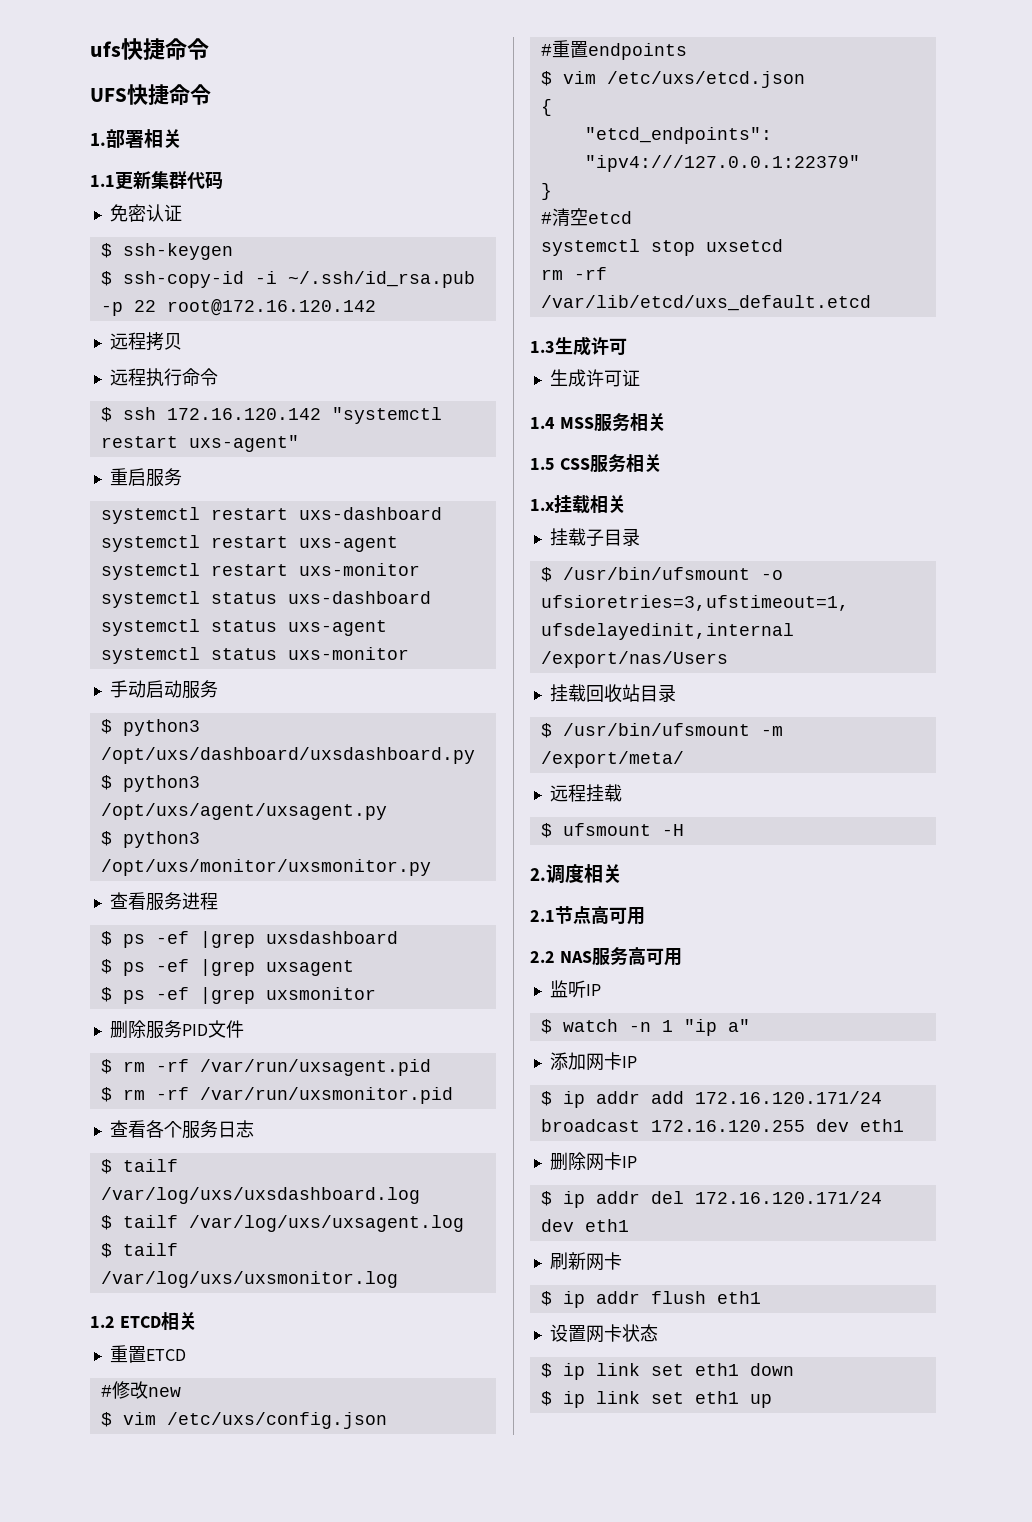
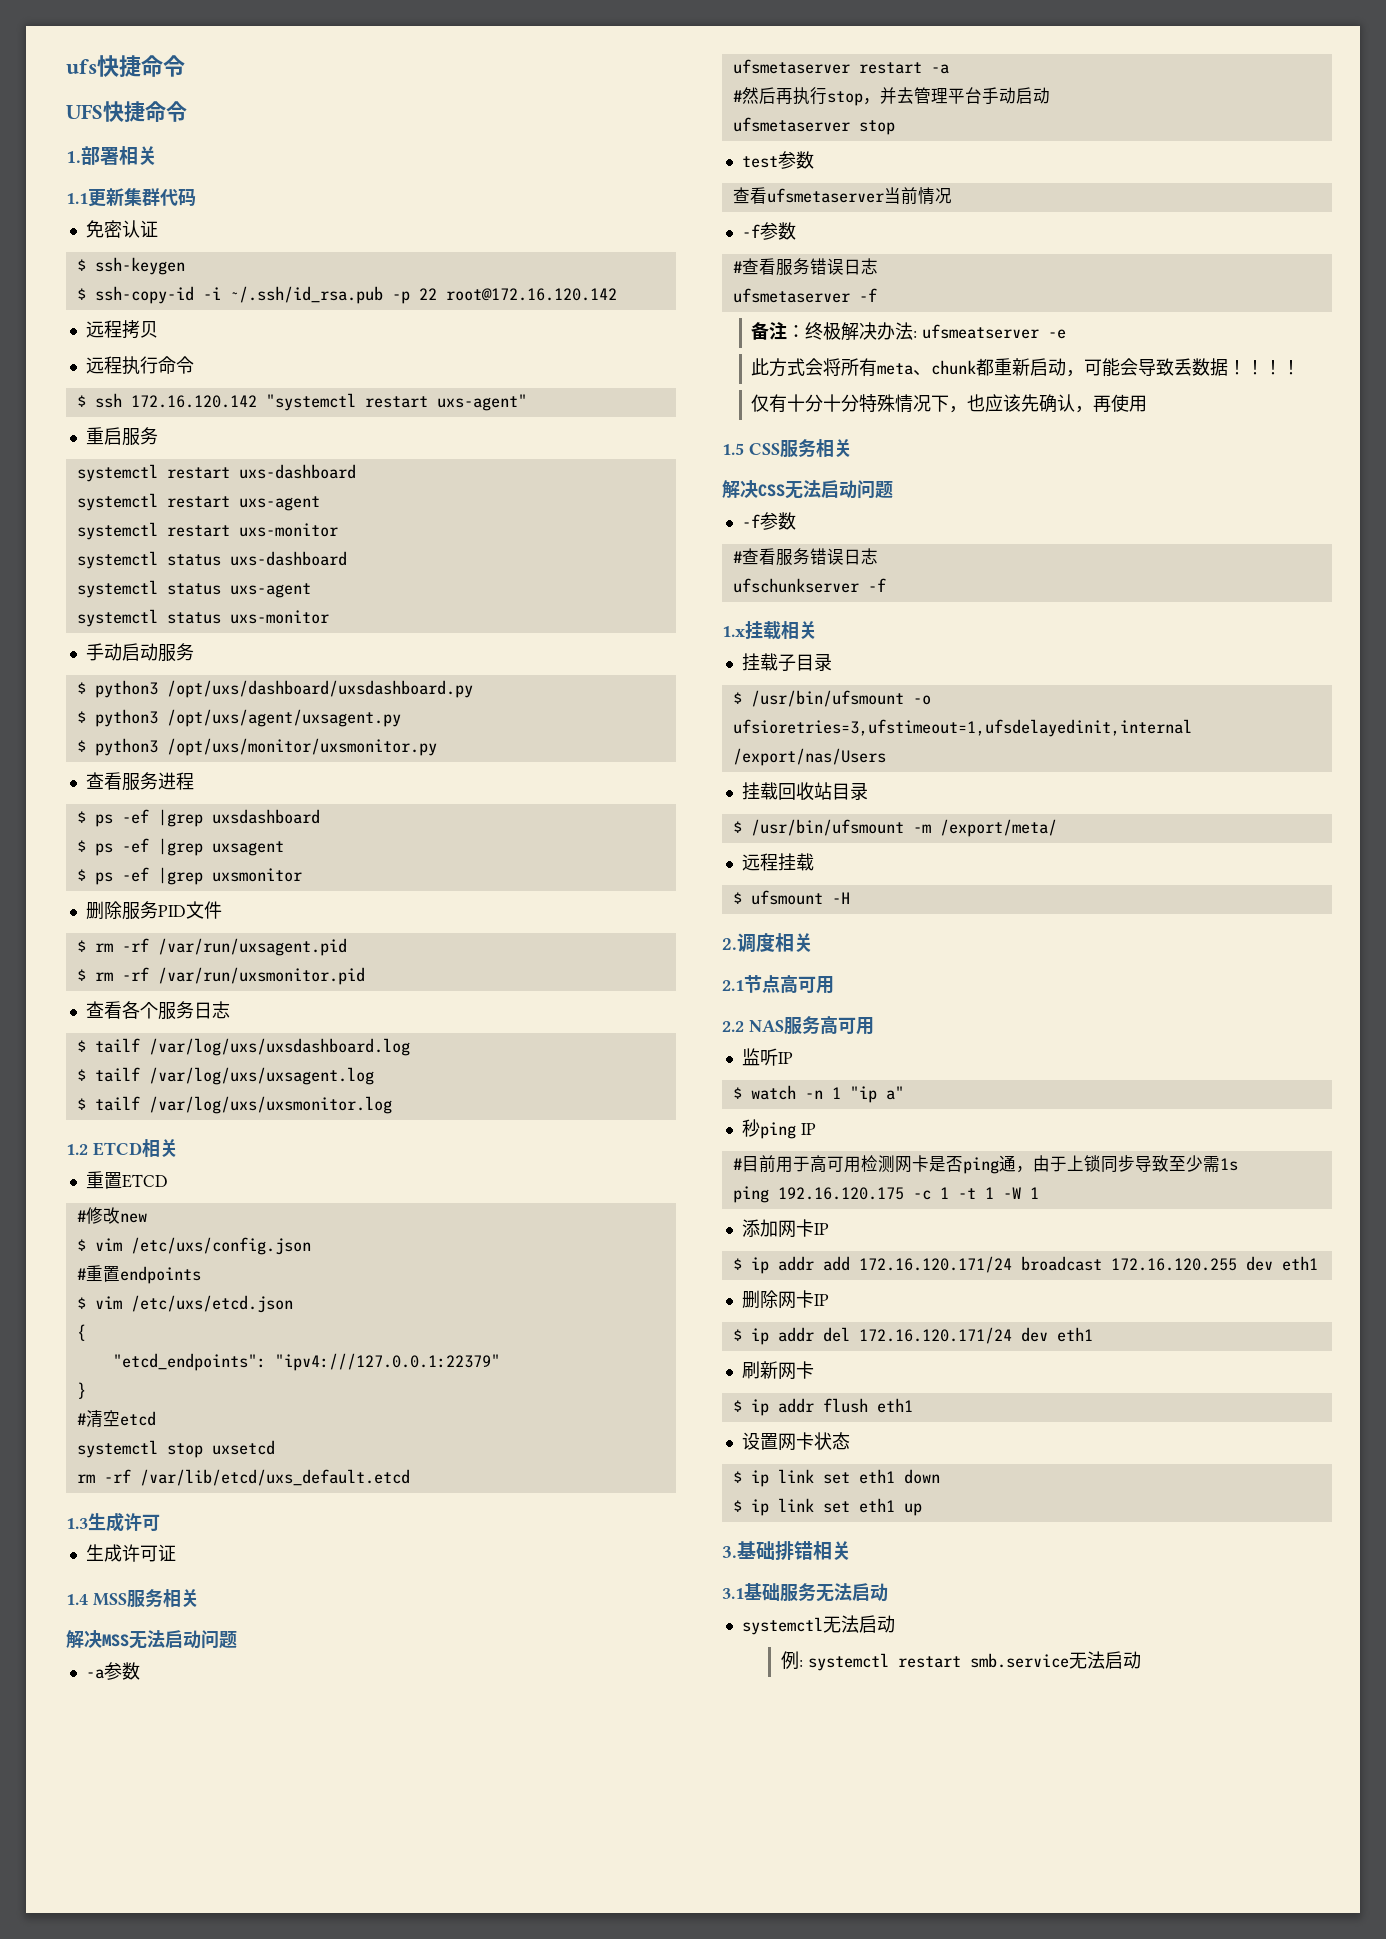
+ 解决MSS无法启动问题
+ -a参数
+ ufsmetaserver restart -a
+ #然后再执行stop，并去管理平台手动启动
+ ufsmetaserver stop
+ test参数
+ 查看ufsmetaserver当前情况
+ -f参数
+ #查看服务错误日志
+ ufsmetaserver -f
+ 备注：终极解决办法: ufsmeatserver -e
+ 此方式会将所有meta、chunk都重新启动，可能会导致丢数据！！！！
+ 仅有十分十分特殊情况下，也应该先确认，再使用
  1.5 CSS服务相关
+ 解决CSS无法启动问题
+ -f参数
+ #查看服务错误日志
+ ufschunkserver -f
+ 秒ping IP
+ #目前用于高可用检测网卡是否ping通，由于上锁同步导致至少需1s
+ ping 192.16.120.175 -c 1 -t 1 -W 1
+ 3.基础排错相关
+ 3.1基础服务无法启动
+ systemctl无法启动
+ 例: systemctl restart smb.service无法启动

